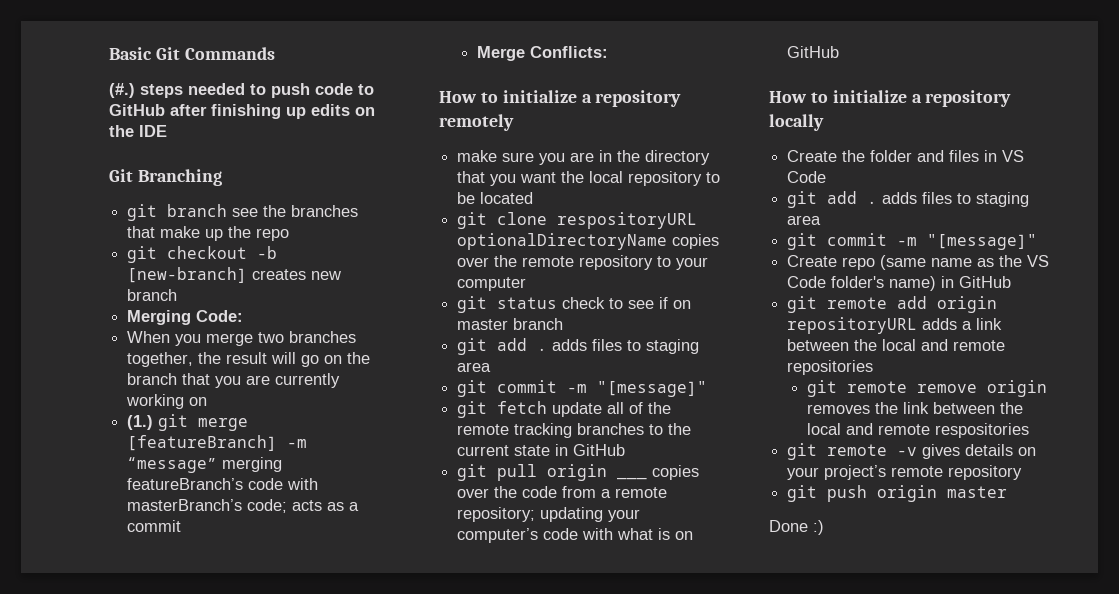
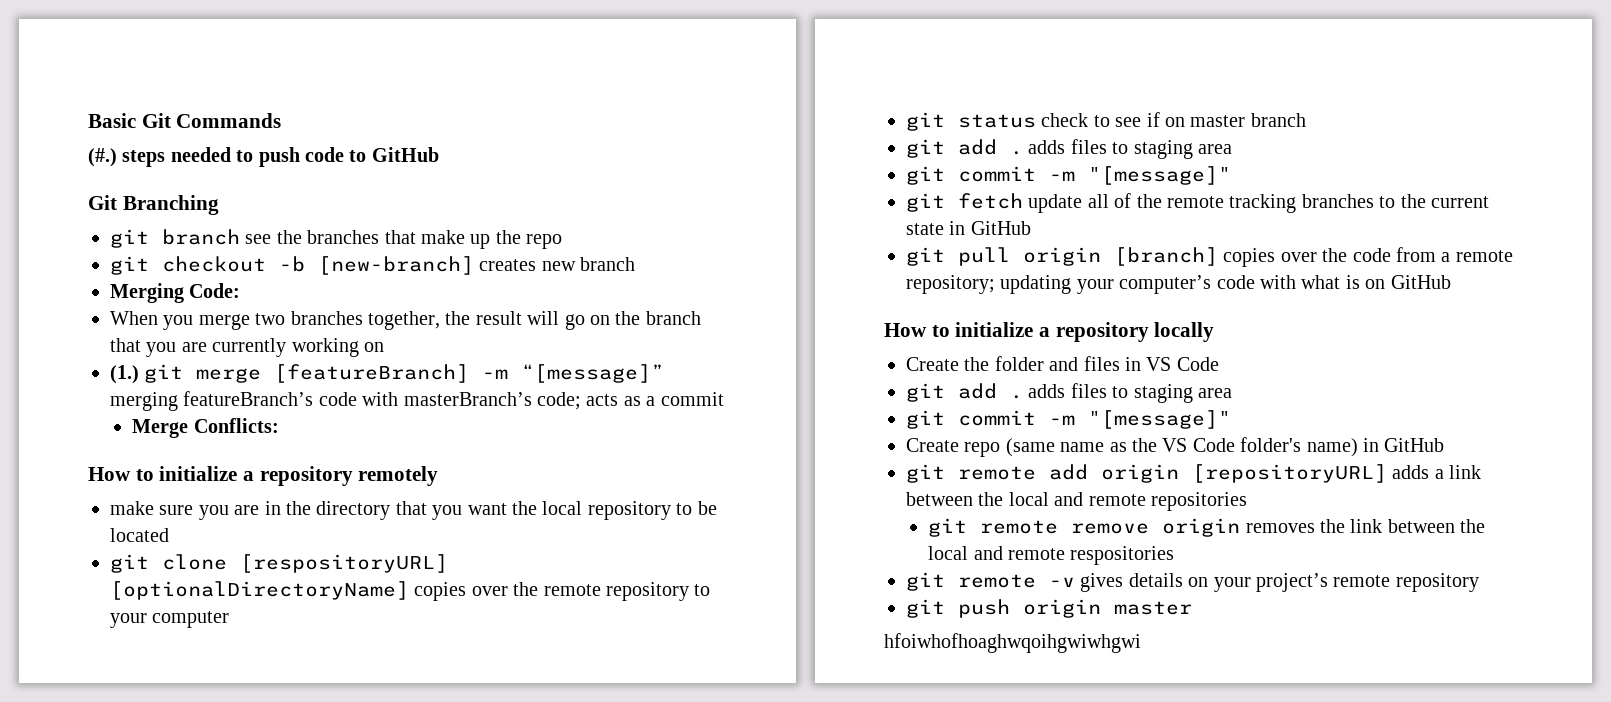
- (#.) steps needed to push code to GitHub after finishing up edits on the IDE
+ (#.) steps needed to push code to GitHub
- (1.) git merge [featureBranch] -m “message” merging featureBranch’s code with masterBranch’s code; acts as a commit
+ (1.) git merge [featureBranch] -m “[message]” merging featureBranch’s code with masterBranch’s code; acts as a commit
- git clone respositoryURL optionalDirectoryName copies over the remote repository to your computer
+ git clone [respositoryURL] [optionalDirectoryName] copies over the remote repository to your computer
- git pull origin ___ copies over the code from a remote repository; updating your computer’s code with what is on GitHub
+ git pull origin [branch] copies over the code from a remote repository; updating your computer’s code with what is on GitHub
- git remote add origin repositoryURL adds a link between the local and remote repositories
+ git remote add origin [repositoryURL] adds a link between the local and remote repositories
- Done :)
+ hfoiwhofhoaghwqoihgwiwhgwi

